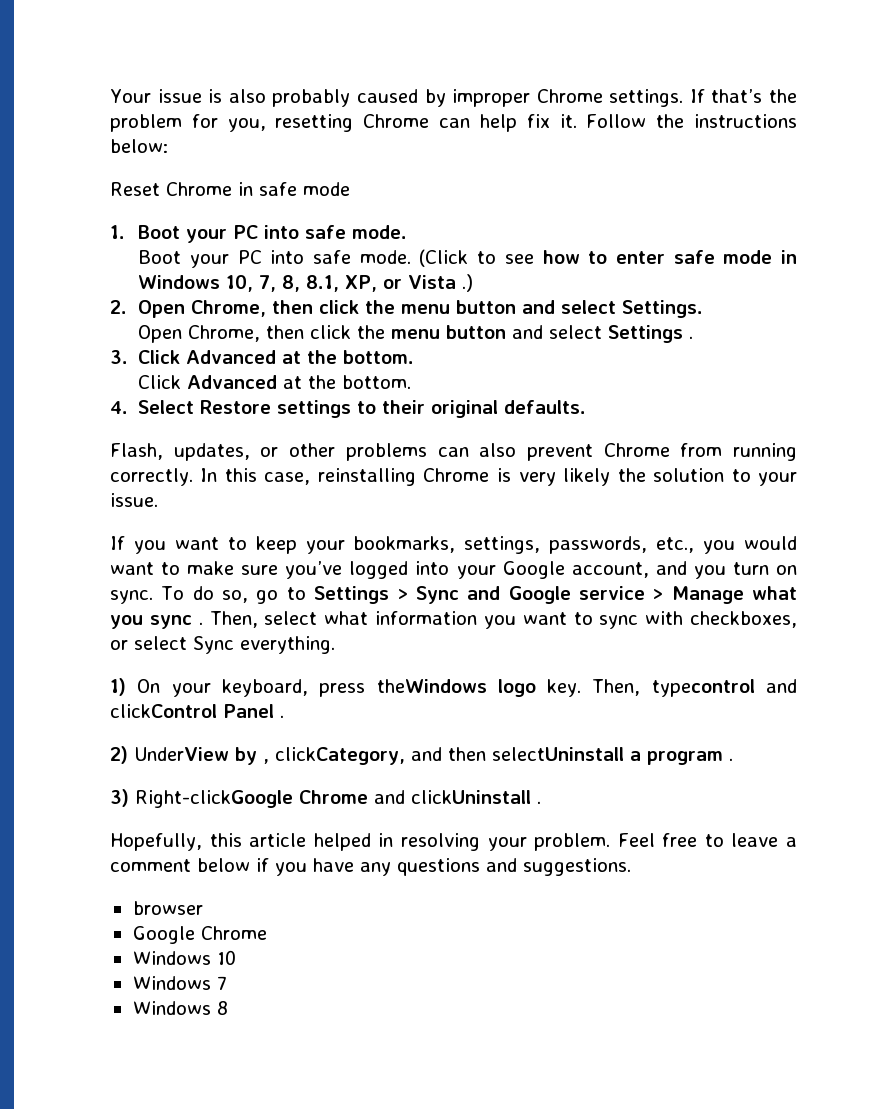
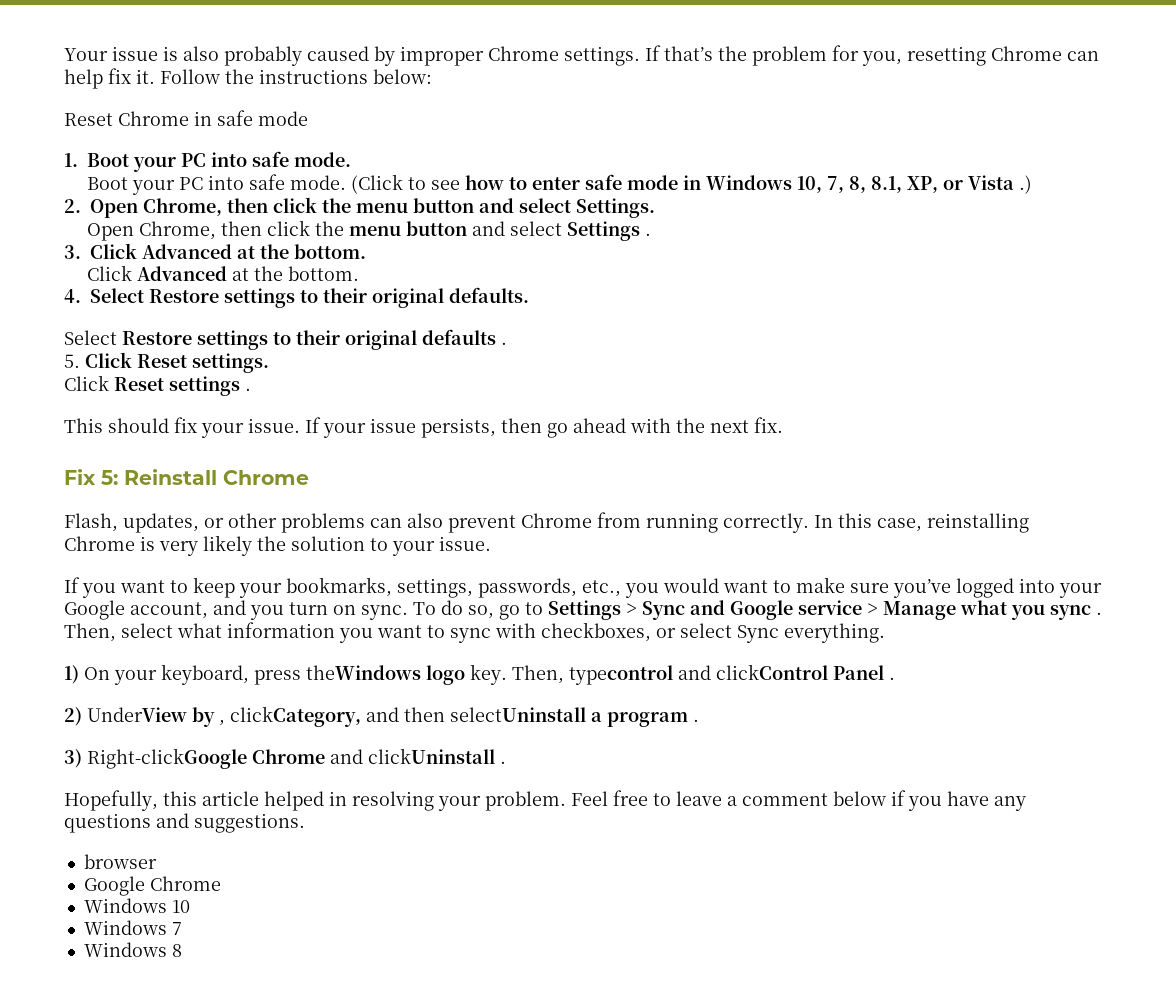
+ Select Restore settings to their original defaults .
+ 5. Click Reset settings.
+ Click Reset settings .
+ This should fix your issue. If your issue persists, then go ahead with the next fix.
+ Fix 5: Reinstall Chrome

